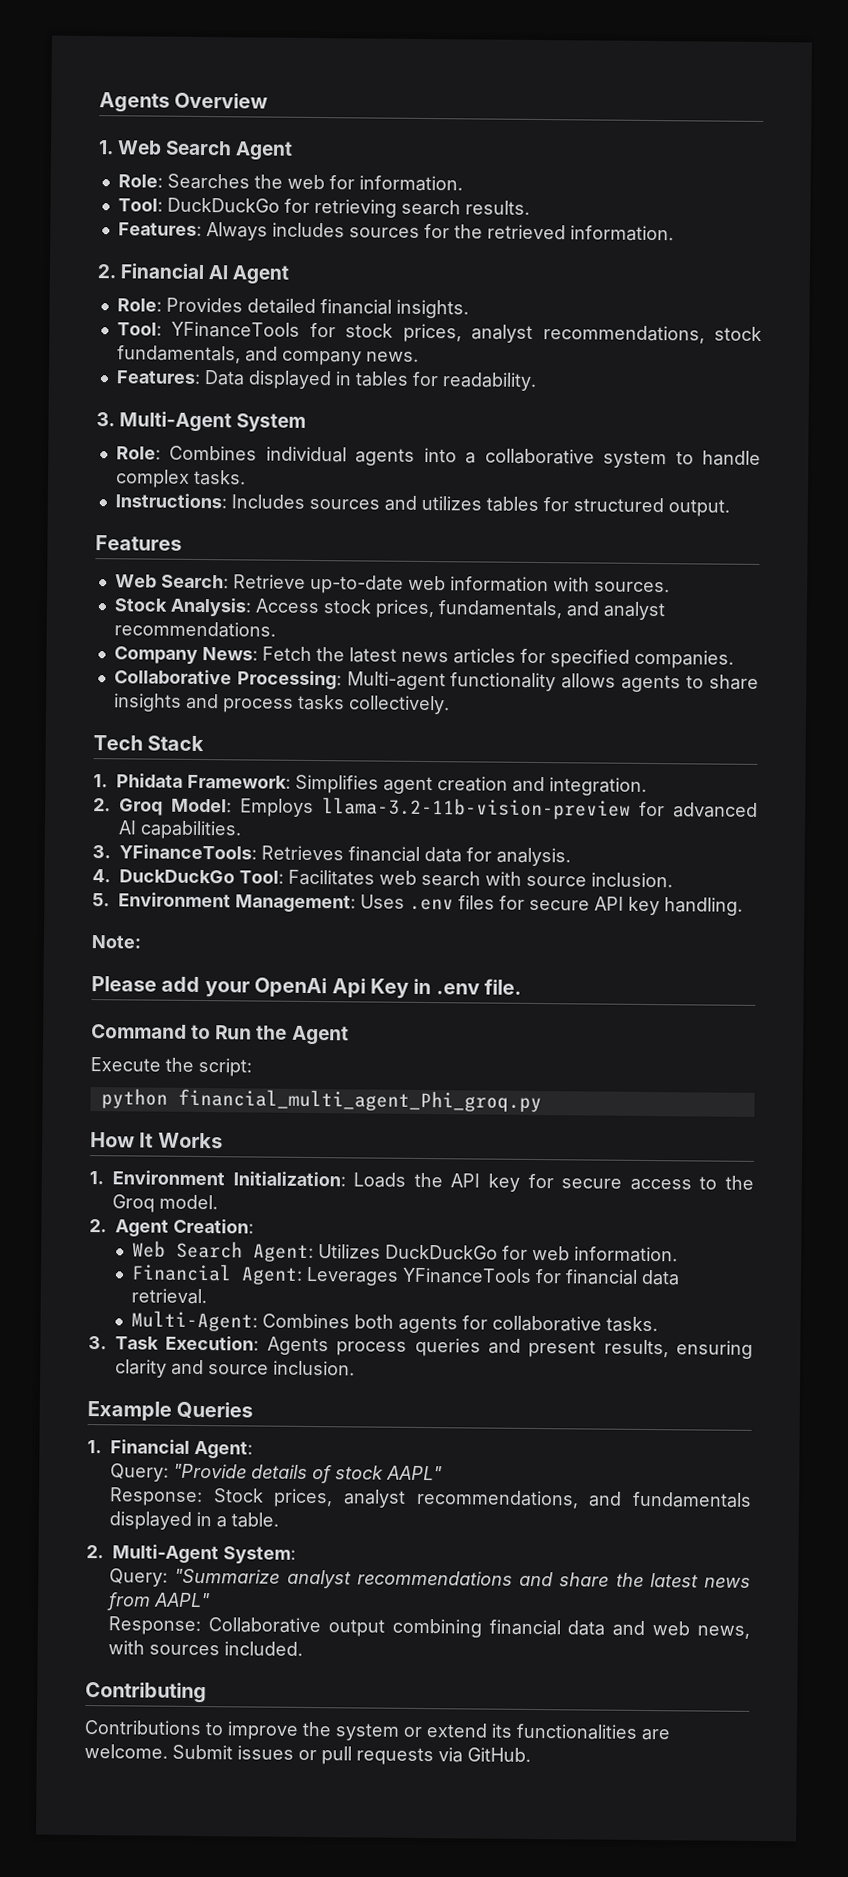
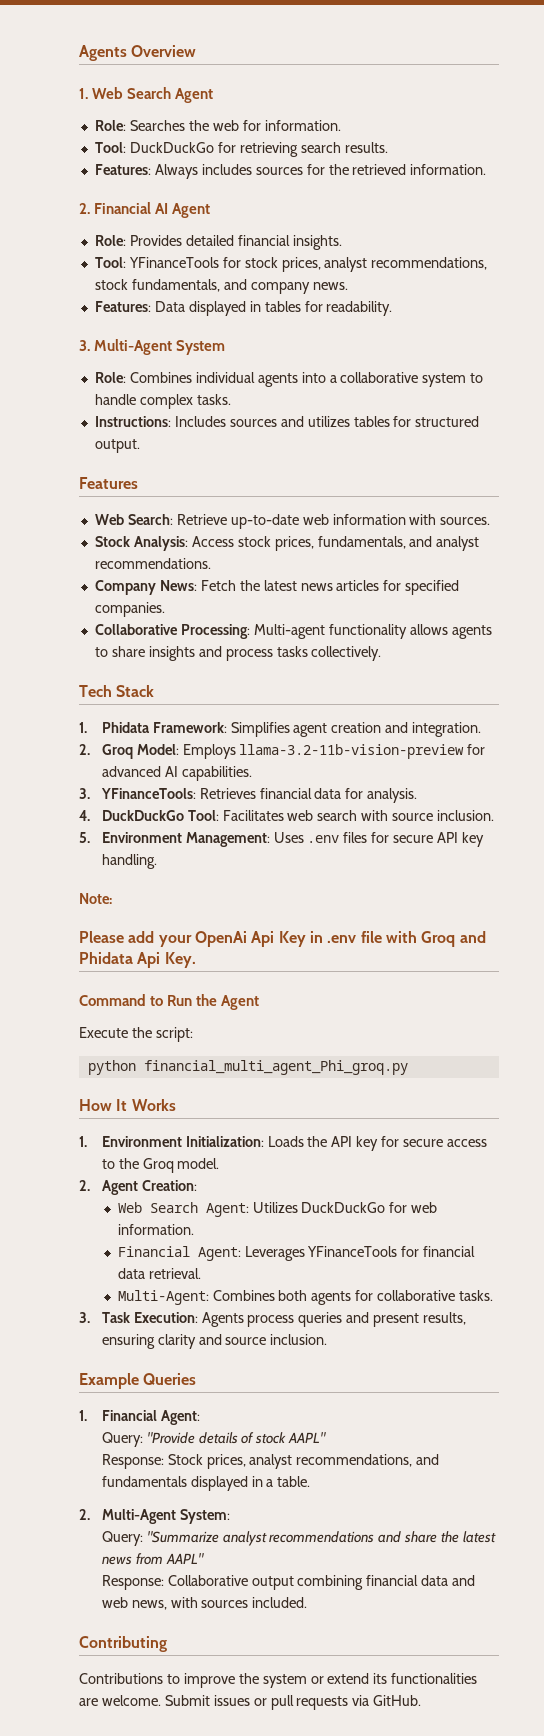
- Please add your OpenAi Api Key in .env file.
+ Please add your OpenAi Api Key in .env file with Groq and Phidata Api Key.

